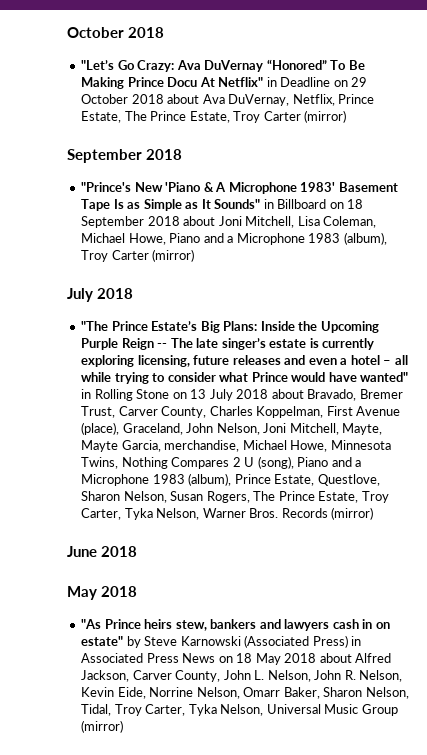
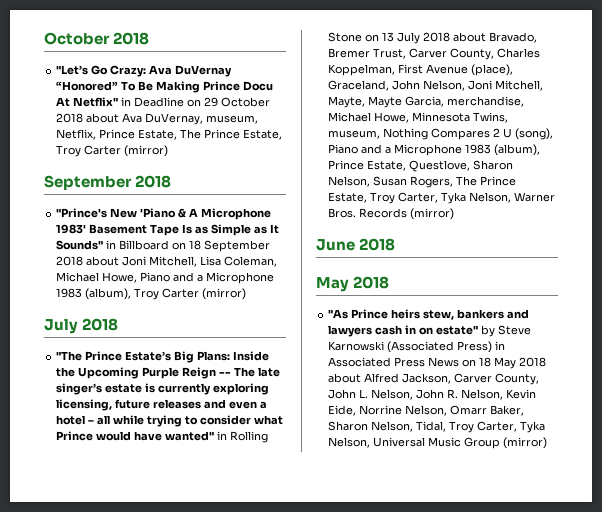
- "Let’s Go Crazy: Ava DuVernay “Honored” To Be Making Prince Docu At Netflix" in Deadline on 29 October 2018 about Ava DuVernay, Netflix, Prince Estate, The Prince Estate, Troy Carter (mirror)
+ "Let’s Go Crazy: Ava DuVernay “Honored” To Be Making Prince Docu At Netflix" in Deadline on 29 October 2018 about Ava DuVernay, museum, Netflix, Prince Estate, The Prince Estate, Troy Carter (mirror)
- Inside the Upcoming Purple Reign -- The late singer’s estate is currently exploring licensing, future releases and even a hotel – all while trying to consider what Prince would have wanted" in Rolling Stone on 13 July 2018 about Bravado, Bremer Trust, Carver County, Charles Koppelman, First Avenue (place), Graceland, John Nelson, Joni Mitchell, Mayte, Mayte Garcia, merchandise, Michael Howe, Minnesota Twins, Nothing Compares 2 U (song), Piano and a Microphone 1983 (album), Prince Estate, Questlove, Sharon Nelson, Susan Rogers, The Prince Estate, Troy Carter, Tyka Nelson, Warner Bros.
+ Inside the Upcoming Purple Reign -- The late singer’s estate is currently exploring licensing, future releases and even a hotel – all while trying to consider what Prince would have wanted" in Rolling Stone on 13 July 2018 about Bravado, Bremer Trust, Carver County, Charles Koppelman, First Avenue (place), Graceland, John Nelson, Joni Mitchell, Mayte, Mayte Garcia, merchandise, Michael Howe, Minnesota Twins, museum, Nothing Compares 2 U (song), Piano and a Microphone 1983 (album), Prince Estate, Questlove, Sharon Nelson, Susan Rogers, The Prince Estate, Troy Carter, Tyka Nelson, Warner Bros.

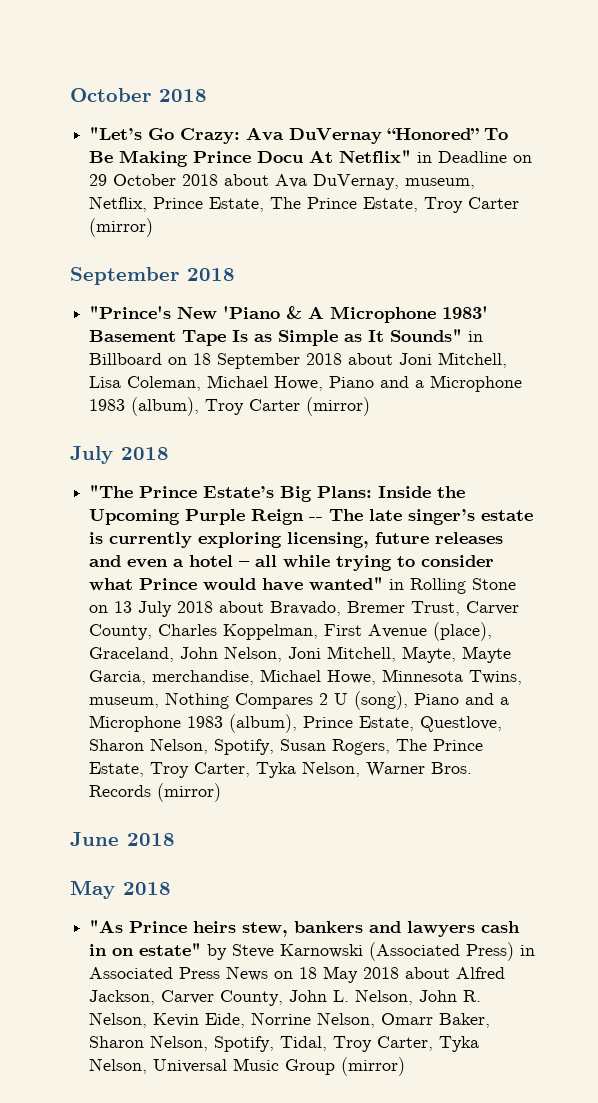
- Inside the Upcoming Purple Reign -- The late singer’s estate is currently exploring licensing, future releases and even a hotel – all while trying to consider what Prince would have wanted" in Rolling Stone on 13 July 2018 about Bravado, Bremer Trust, Carver County, Charles Koppelman, First Avenue (place), Graceland, John Nelson, Joni Mitchell, Mayte, Mayte Garcia, merchandise, Michael Howe, Minnesota Twins, museum, Nothing Compares 2 U (song), Piano and a Microphone 1983 (album), Prince Estate, Questlove, Sharon Nelson, Susan Rogers, The Prince Estate, Troy Carter, Tyka Nelson, Warner Bros.
+ Inside the Upcoming Purple Reign -- The late singer’s estate is currently exploring licensing, future releases and even a hotel – all while trying to consider what Prince would have wanted" in Rolling Stone on 13 July 2018 about Bravado, Bremer Trust, Carver County, Charles Koppelman, First Avenue (place), Graceland, John Nelson, Joni Mitchell, Mayte, Mayte Garcia, merchandise, Michael Howe, Minnesota Twins, museum, Nothing Compares 2 U (song), Piano and a Microphone 1983 (album), Prince Estate, Questlove, Sharon Nelson, Spotify, Susan Rogers, The Prince Estate, Troy Carter, Tyka Nelson, Warner Bros.
- "As Prince heirs stew, bankers and lawyers cash in on estate" by Steve Karnowski (Associated Press) in Associated Press News on 18 May 2018 about Alfred Jackson, Carver County, John L. Nelson, John R. Nelson, Kevin Eide, Norrine Nelson, Omarr Baker, Sharon Nelson, Tidal, Troy Carter, Tyka Nelson, Universal Music Group (mirror)
+ "As Prince heirs stew, bankers and lawyers cash in on estate" by Steve Karnowski (Associated Press) in Associated Press News on 18 May 2018 about Alfred Jackson, Carver County, John L. Nelson, John R. Nelson, Kevin Eide, Norrine Nelson, Omarr Baker, Sharon Nelson, Spotify, Tidal, Troy Carter, Tyka Nelson, Universal Music Group (mirror)

